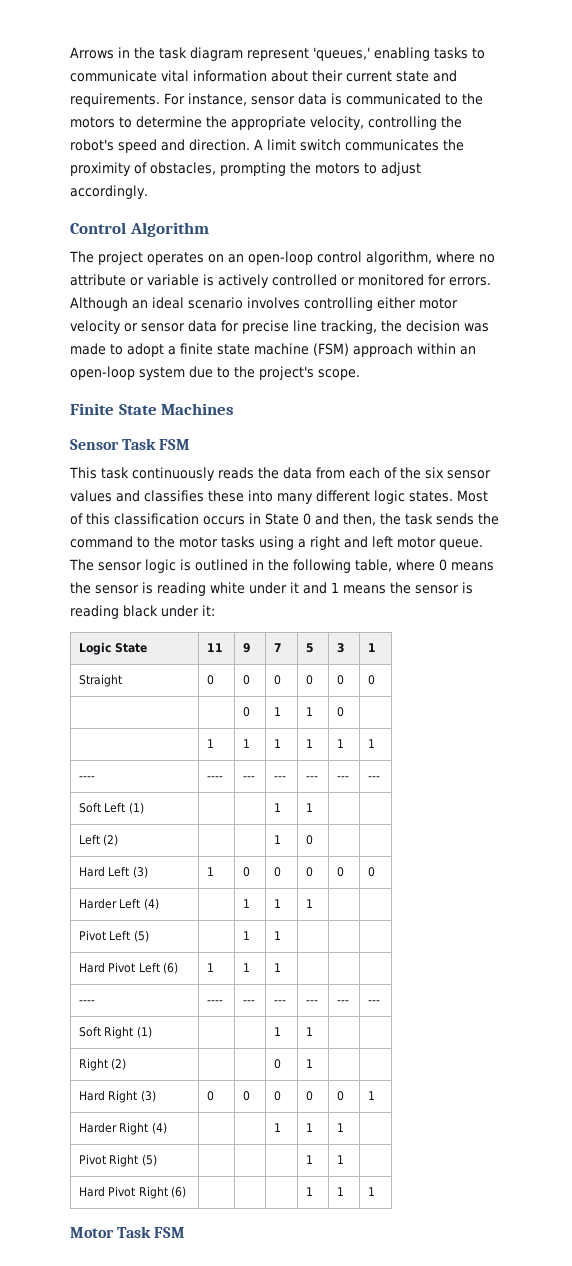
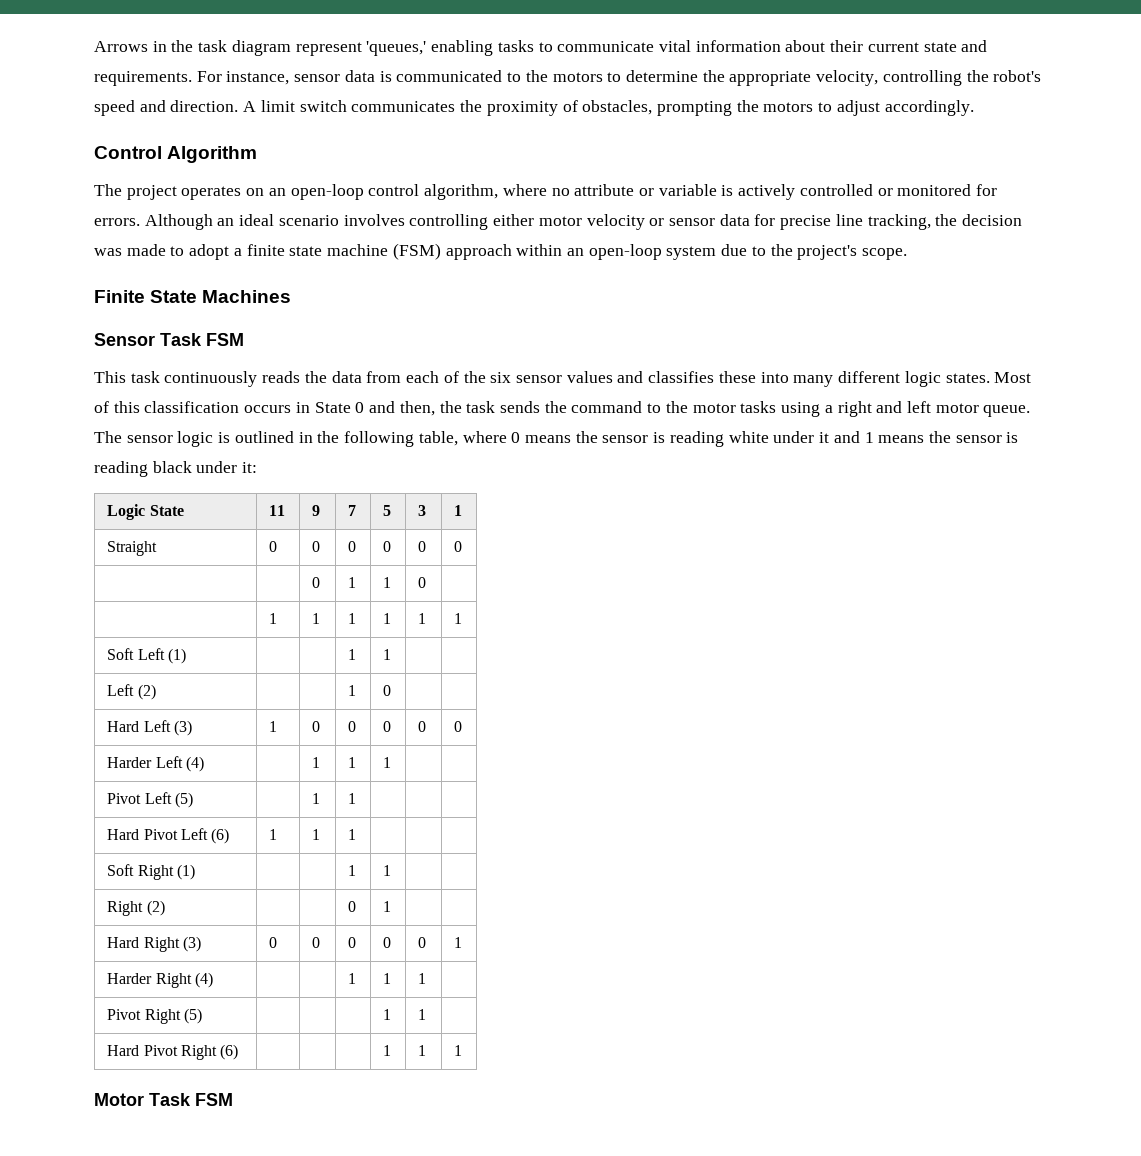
  | 1 | 1 | 1 | 1 | 1 | 1
- ---- | ---- | --- | --- | --- | --- | ---
  Hard Pivot Left (6) | 1 | 1 | 1 | | |
- ---- | ---- | --- | --- | --- | --- | ---

